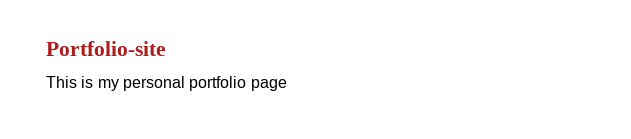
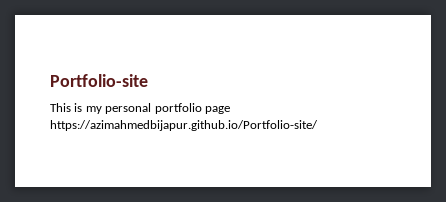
- This is my personal portfolio page
+ This is my personal portfolio page https://azimahmedbijapur.github.io/Portfolio-site/

